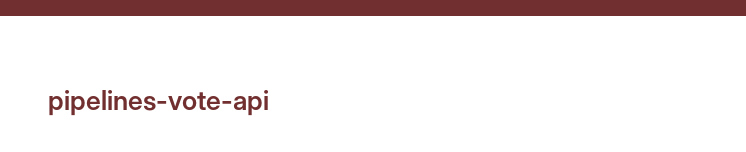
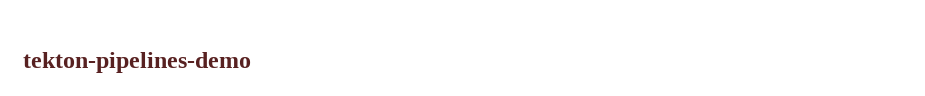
- pipelines-vote-api
+ tekton-pipelines-demo

